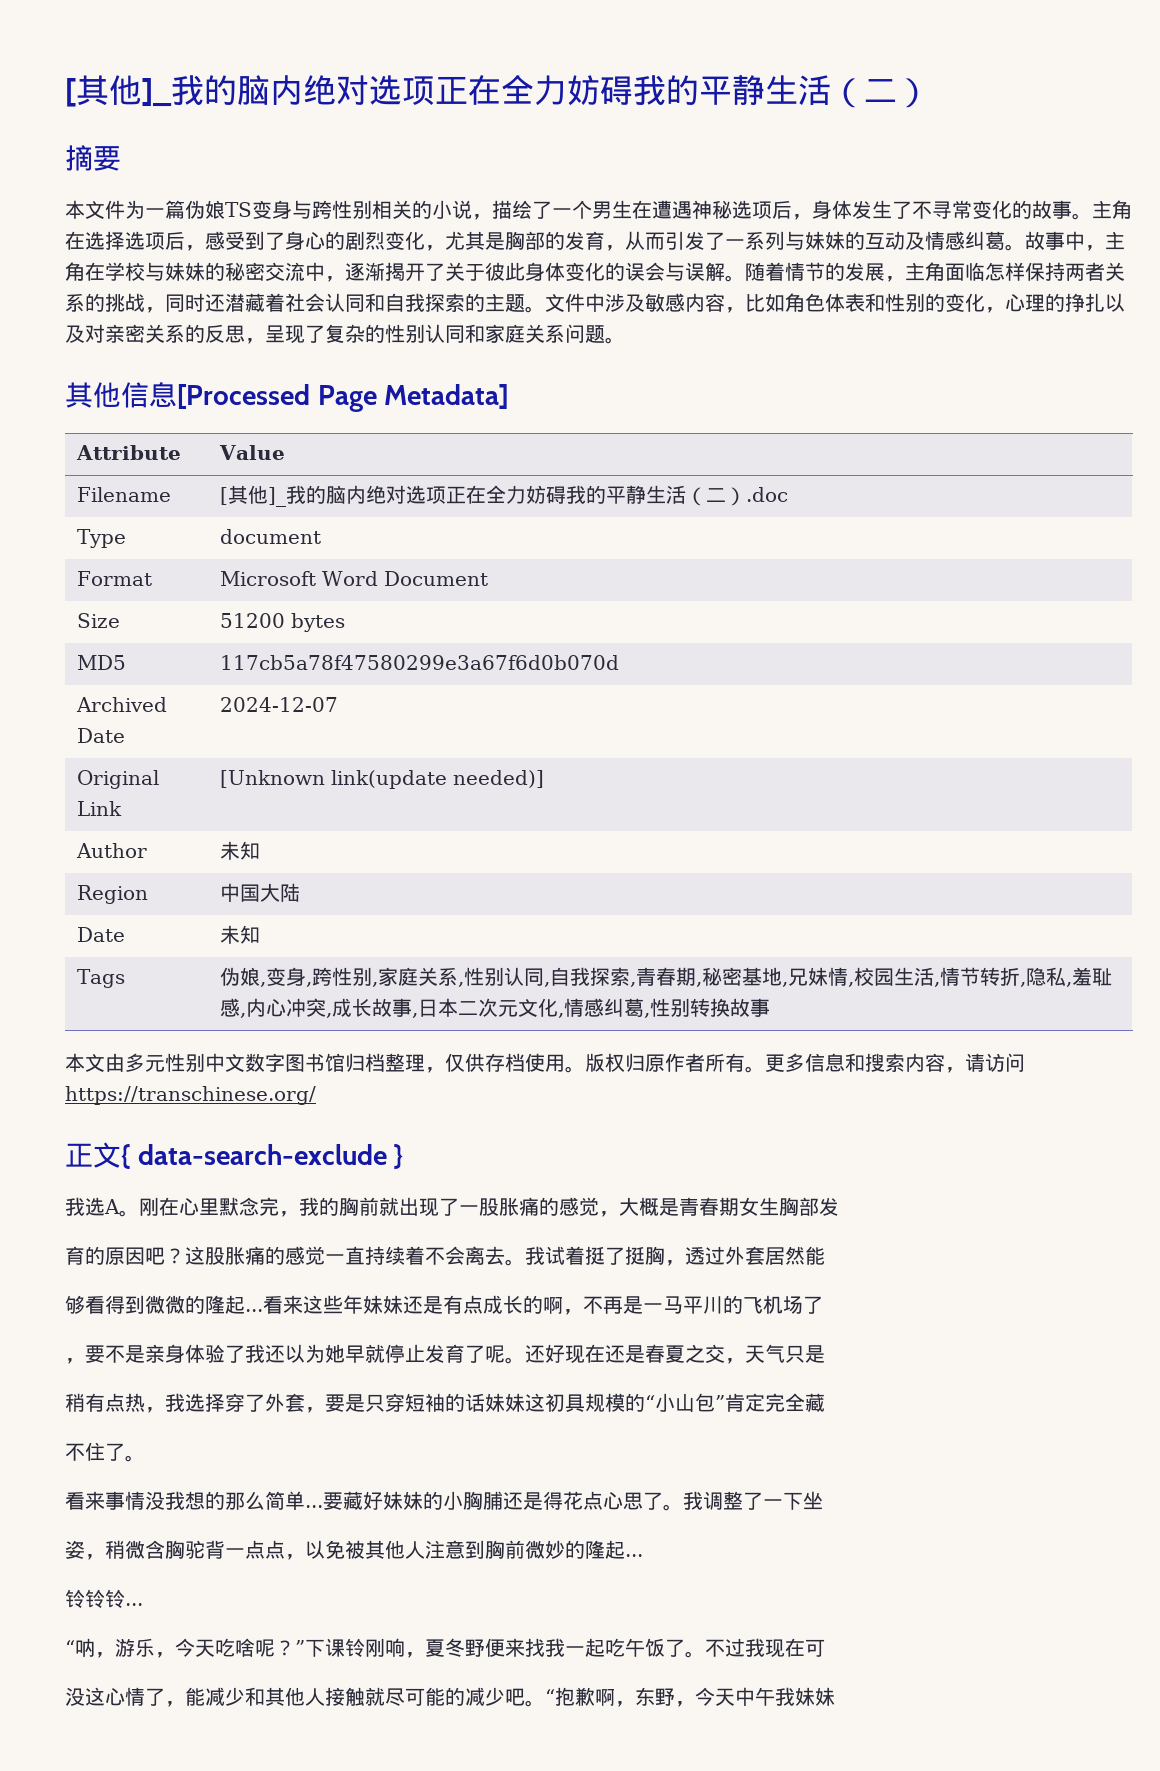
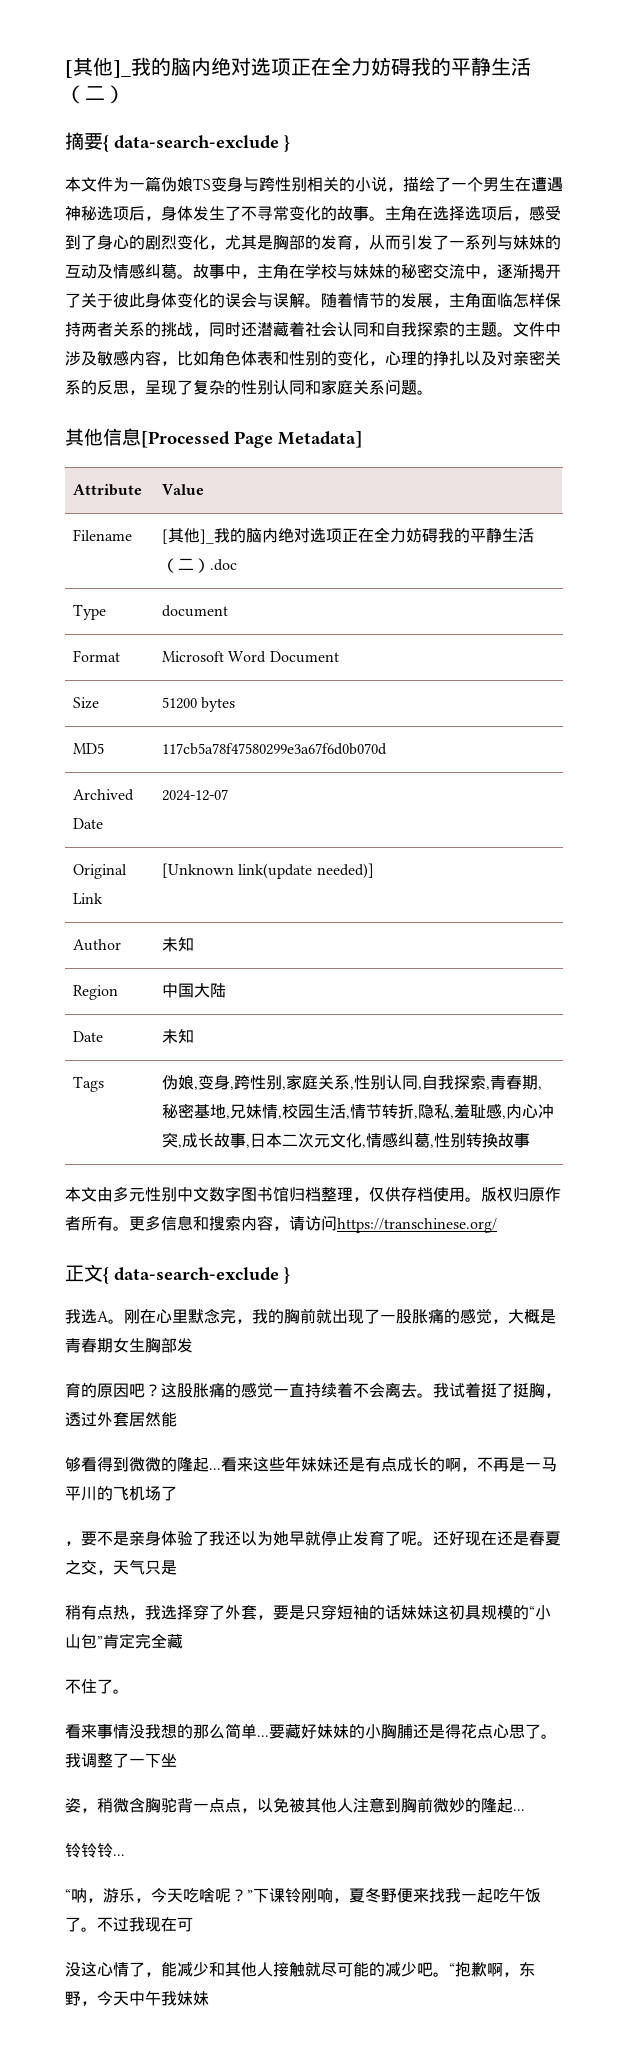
- 摘要
+ 摘要{ data-search-exclude }

